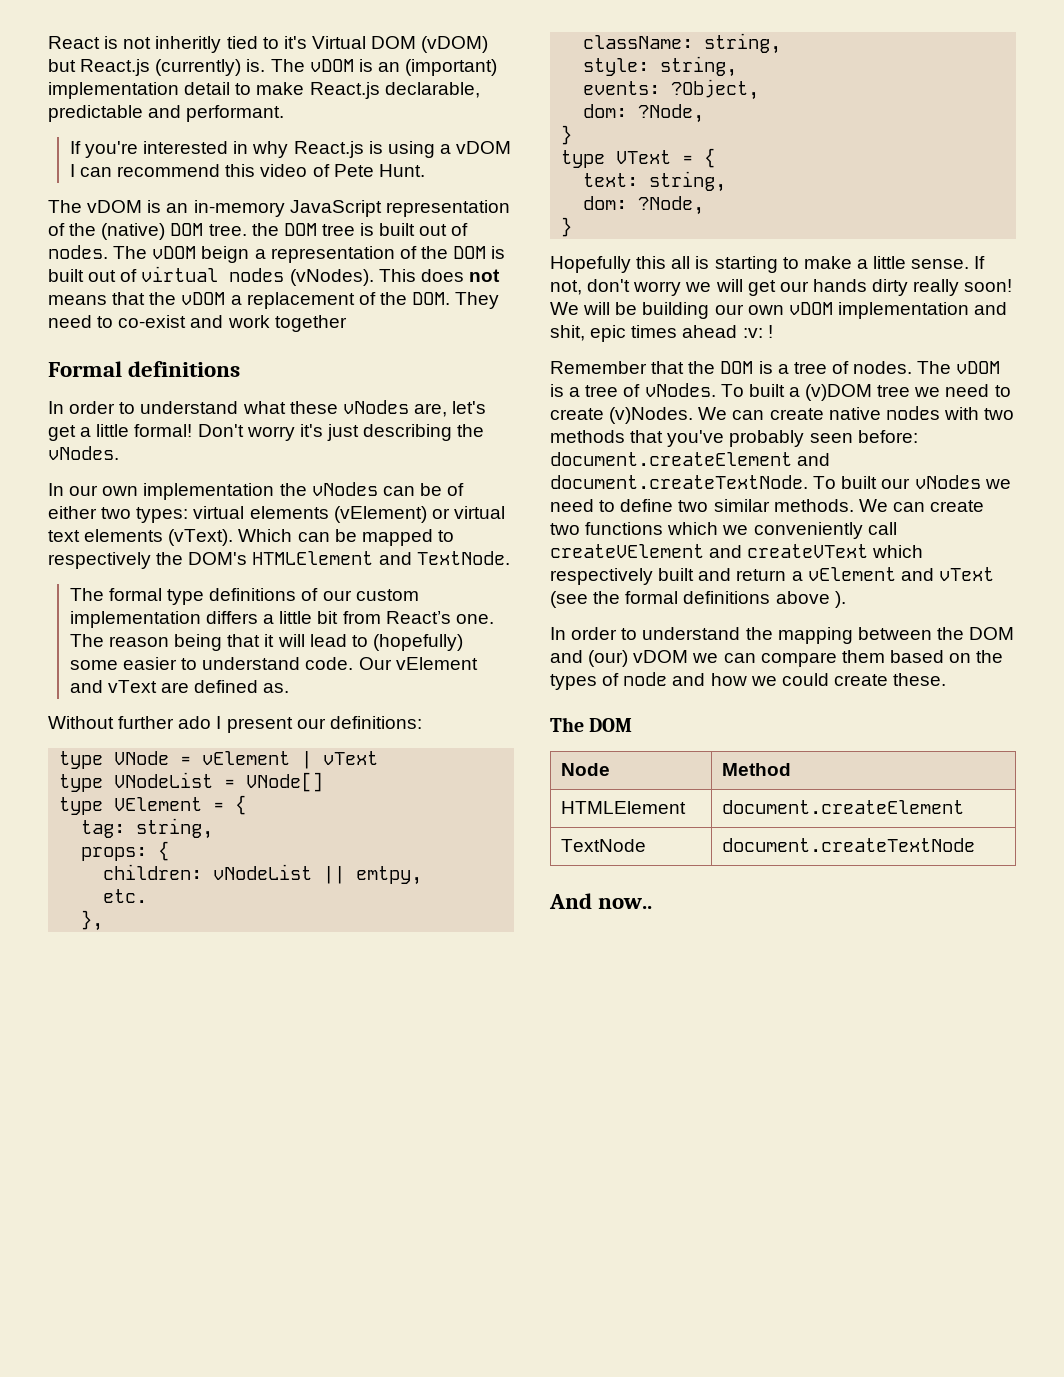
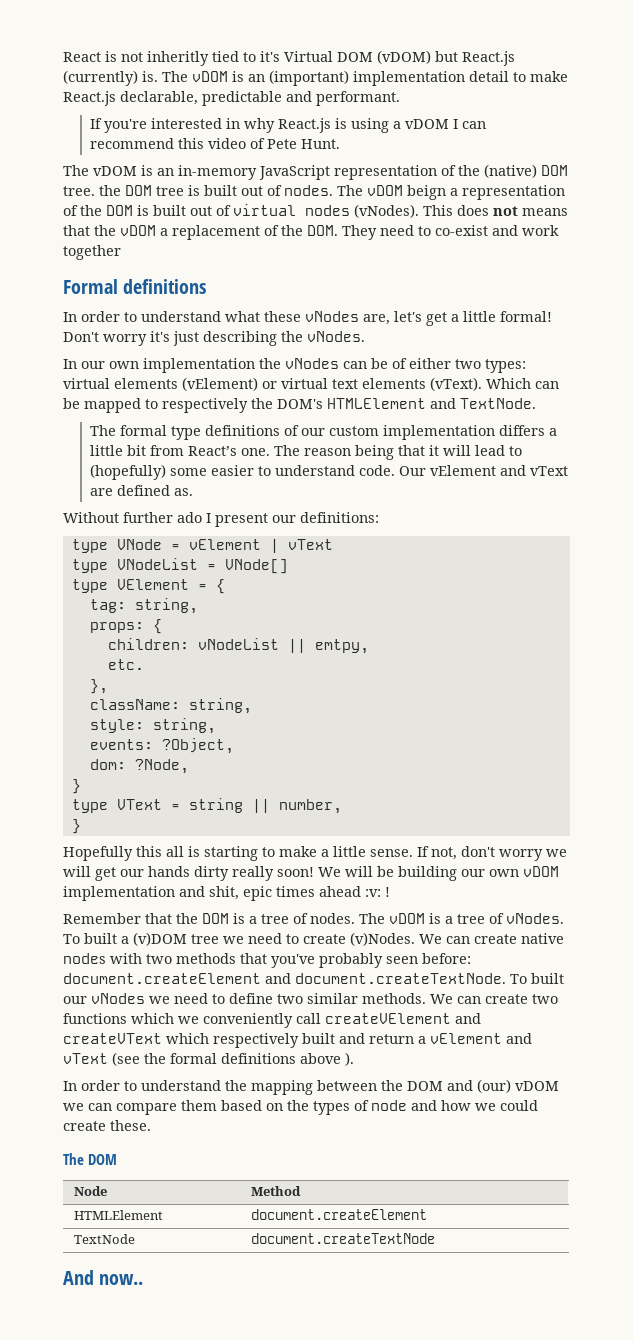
- type VText = {
- text: string,
- dom: ?Node,
+ type VText = string || number,

